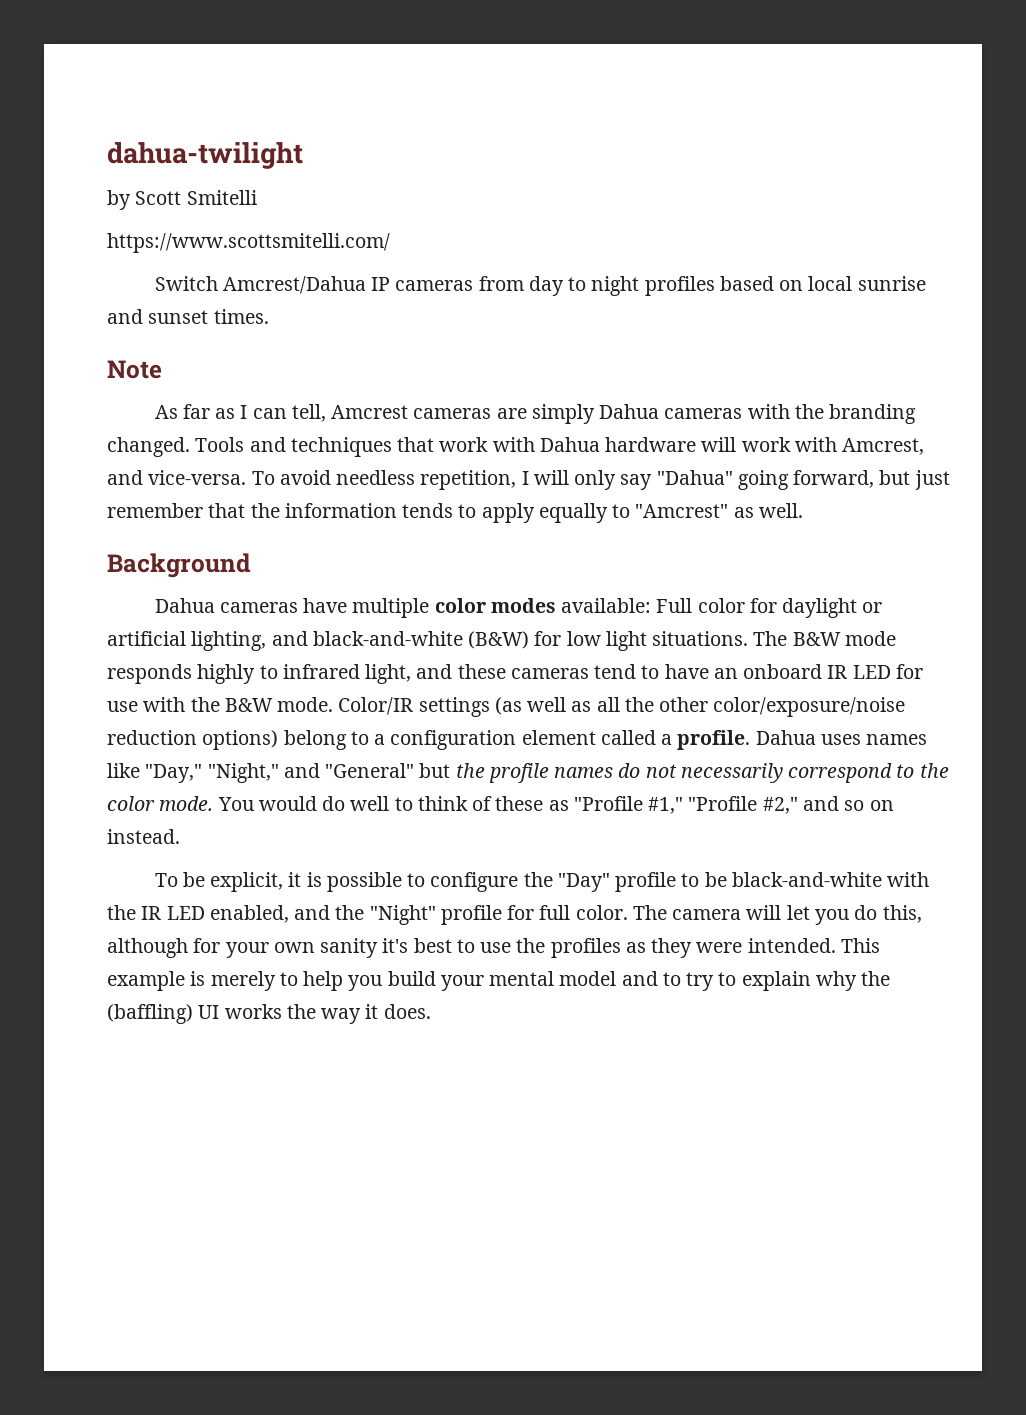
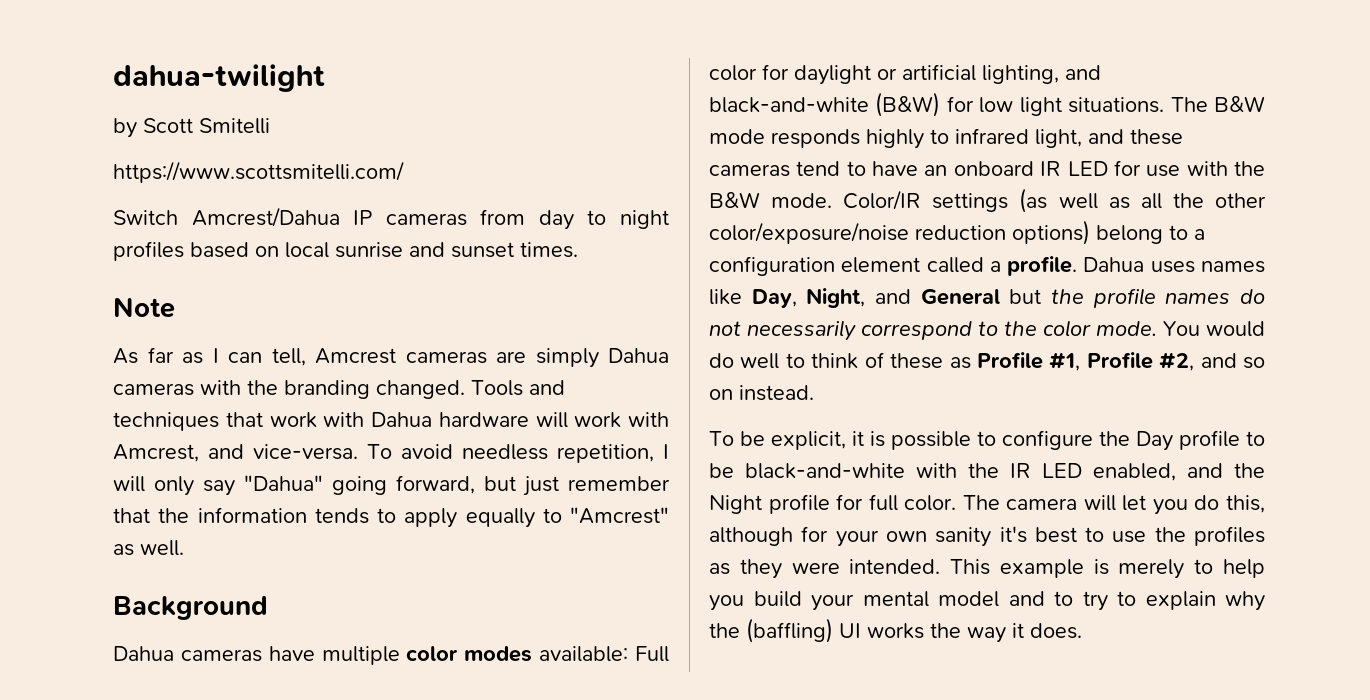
- Dahua uses names like "Day," "Night," and "General" but the profile names do not necessarily correspond to the color mode.
+ Dahua uses names like Day, Night, and General but the profile names do not necessarily correspond to the color mode.
- You would do well to think of these as "Profile #1," "Profile #2," and so on instead.
+ You would do well to think of these as Profile #1, Profile #2, and so on instead.
- To be explicit, it is possible to configure the "Day" profile to be black-and-white with the IR LED enabled, and the "Night" profile for full color.
+ To be explicit, it is possible to configure the Day profile to be black-and-white with the IR LED enabled, and the Night profile for full color.

